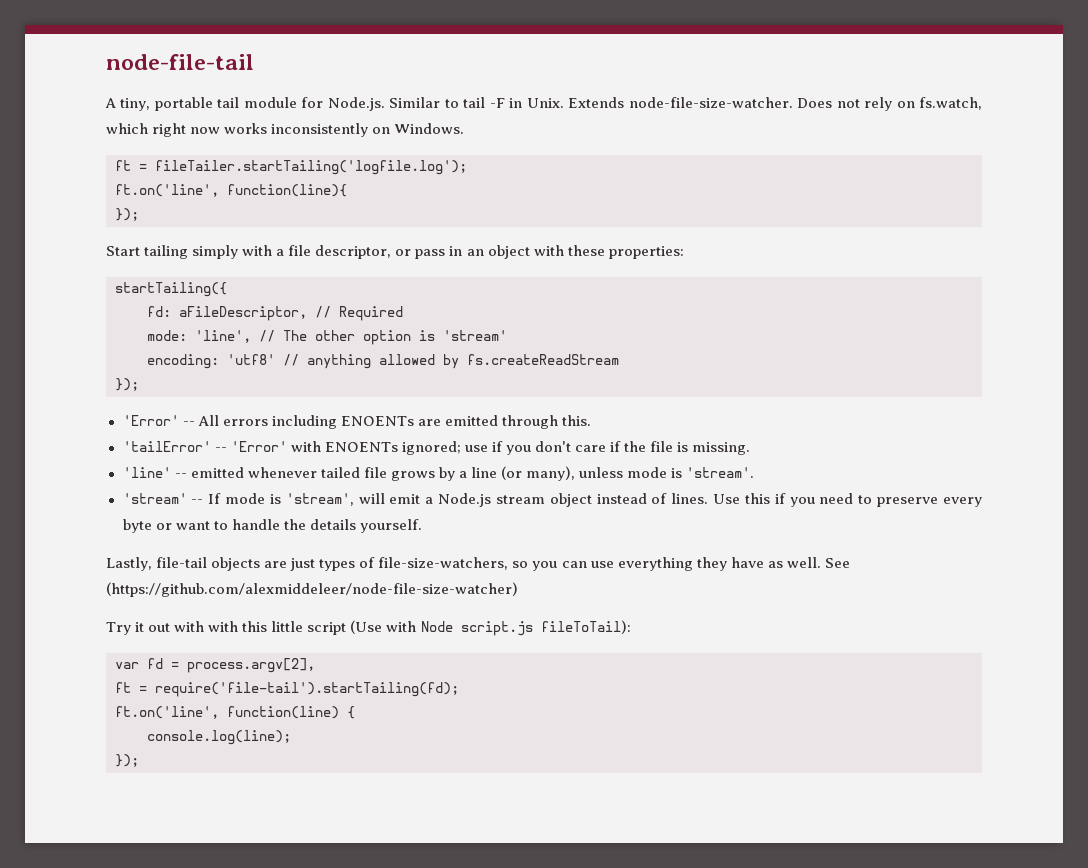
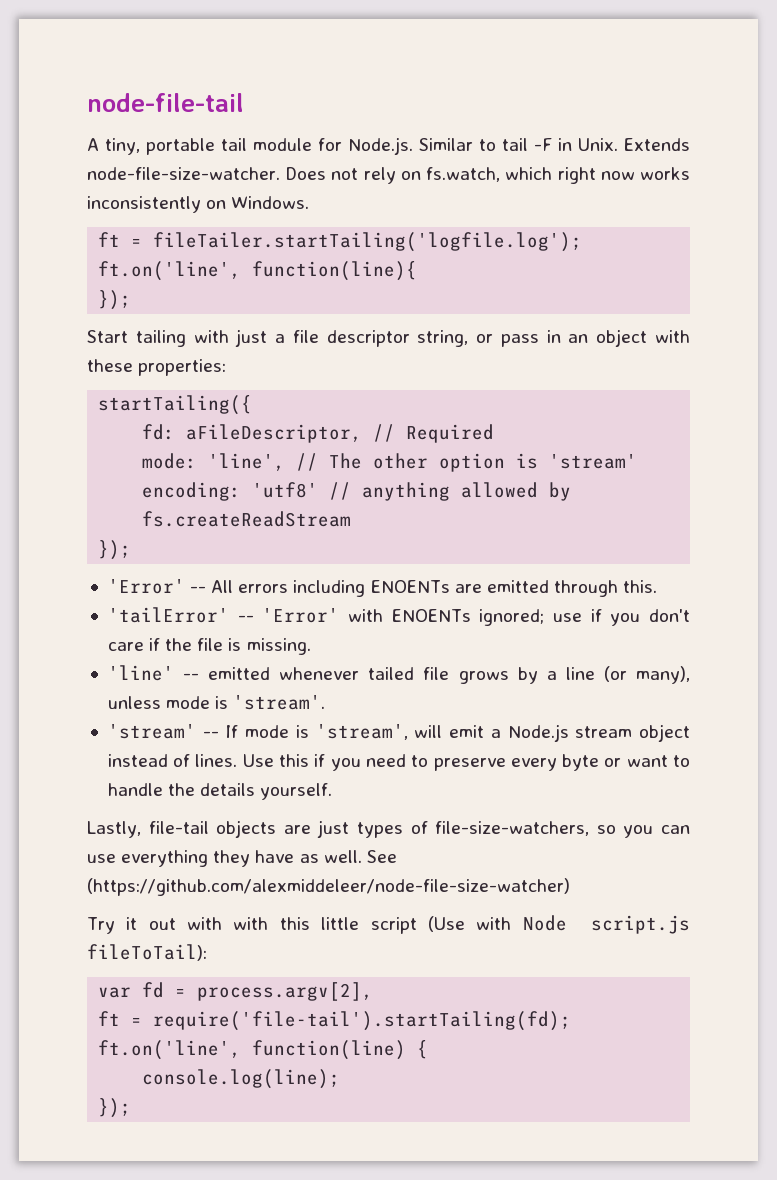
- Start tailing simply with a file descriptor, or pass in an object with these properties:
+ Start tailing with just a file descriptor string, or pass in an object with these properties:

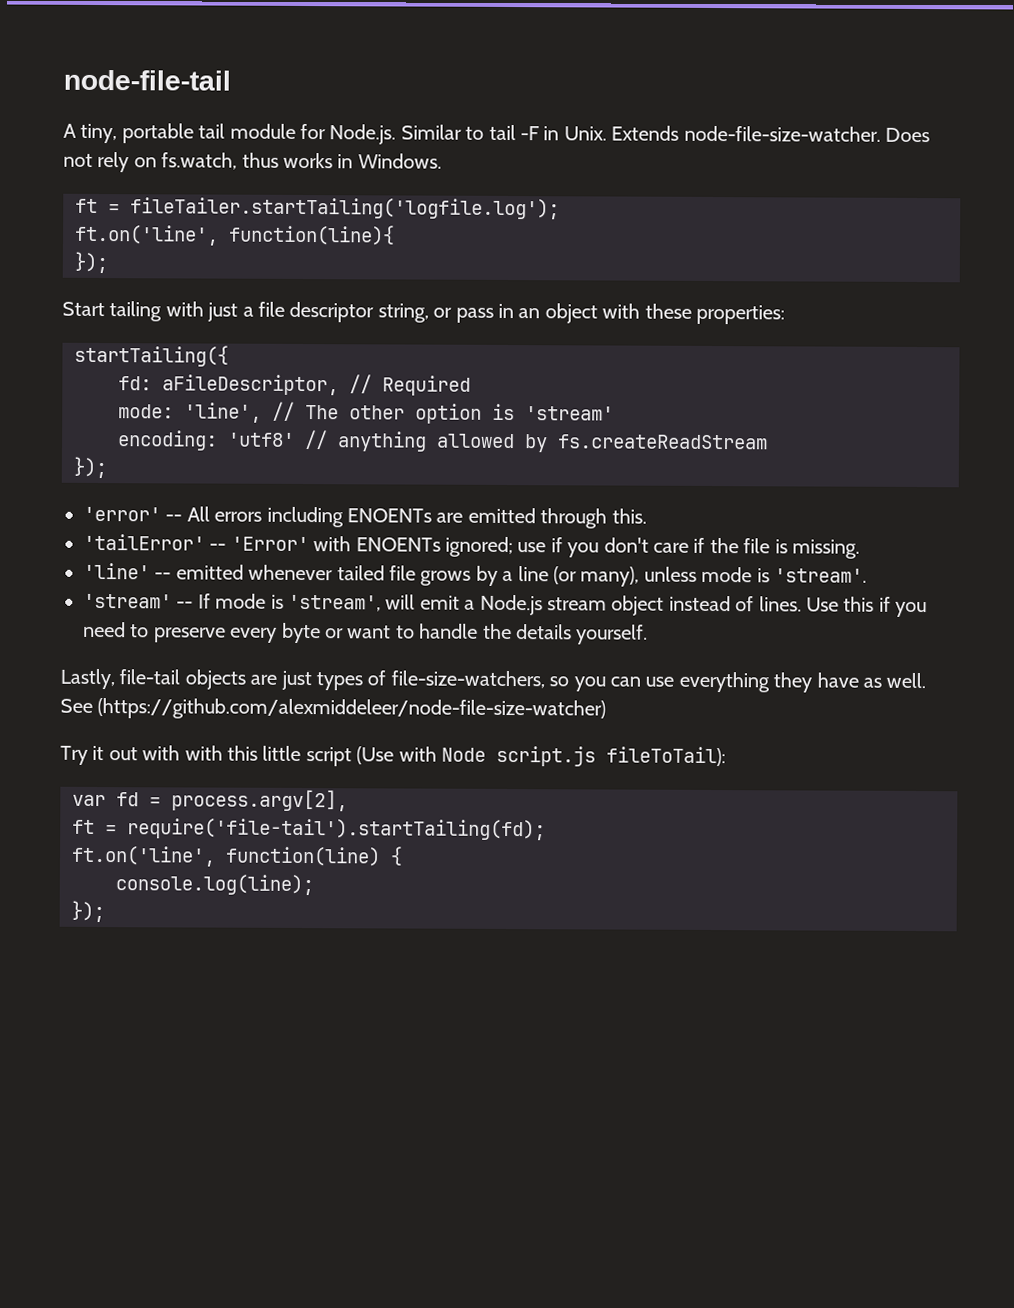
- Does not rely on fs.watch, which right now works inconsistently on Windows.
+ Does not rely on fs.watch, thus works in Windows.
- 'Error' -- All errors including ENOENTs are emitted through this.
+ 'error' -- All errors including ENOENTs are emitted through this.

